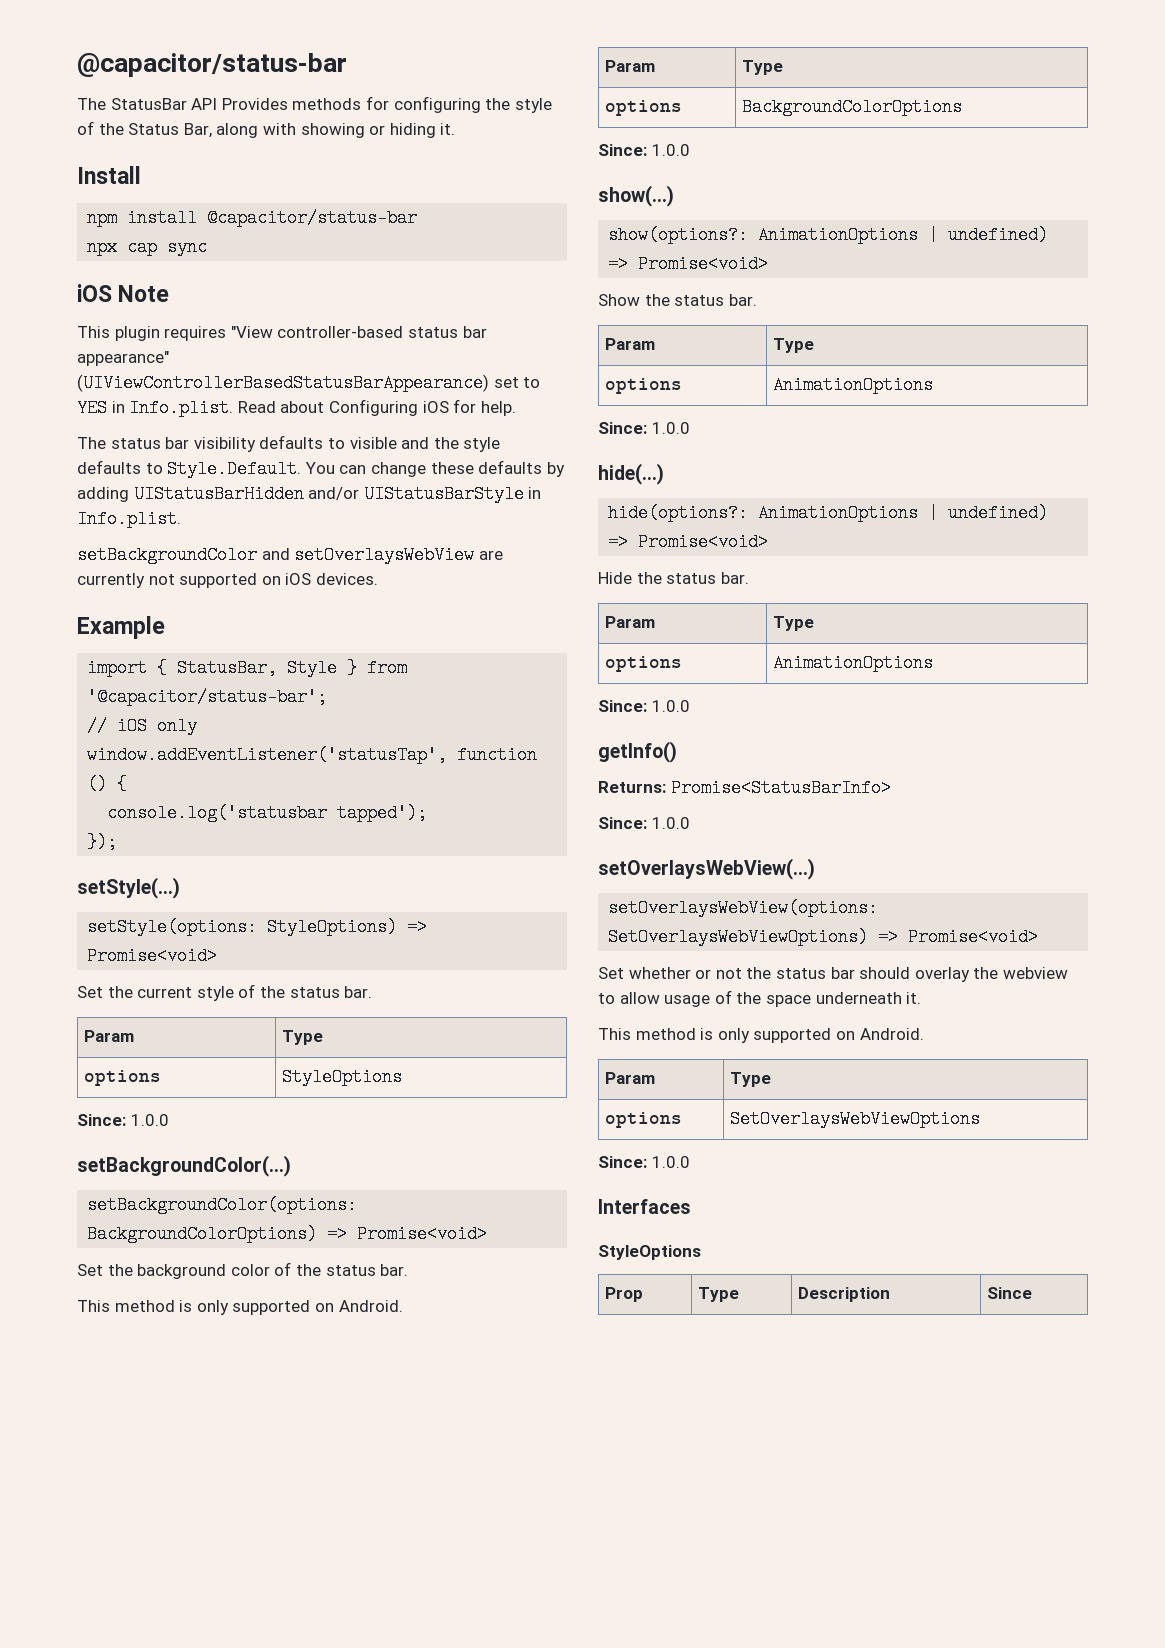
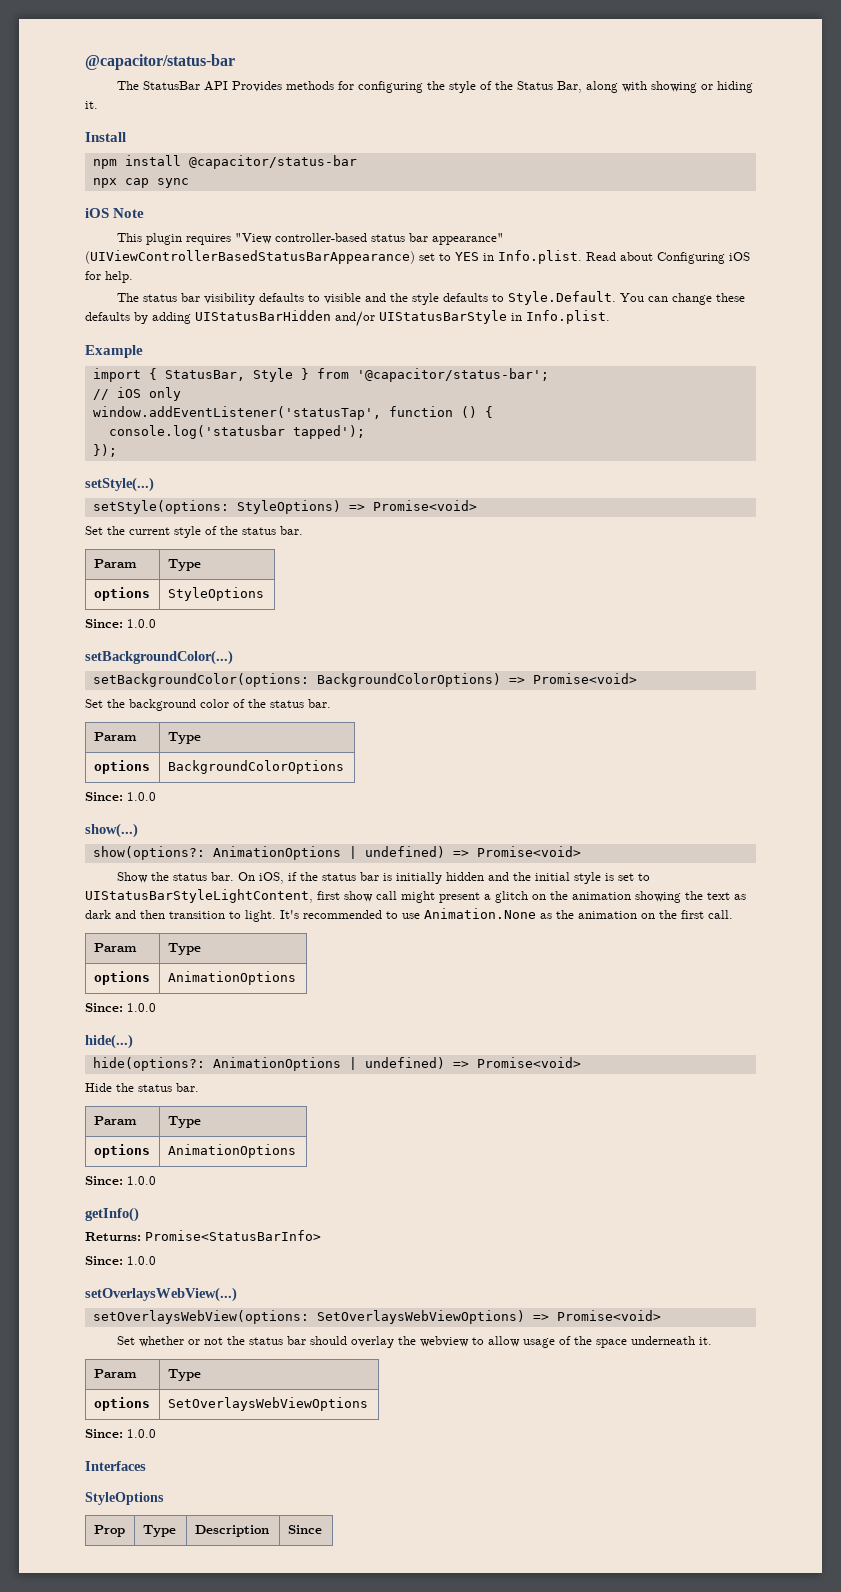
- setBackgroundColor and setOverlaysWebView are currently not supported on iOS devices.
  Set the background color of the status bar.
- This method is only supported on Android.
+ On iOS, if the status bar is initially hidden and the initial style is set to UIStatusBarStyleLightContent, first show call might present a glitch on the animation showing the text as dark and then transition to light. It's recommended to use Animation.None as the animation on the first call.
  Set whether or not the status bar should overlay the webview to allow usage of the space underneath it.
- This method is only supported on Android.

